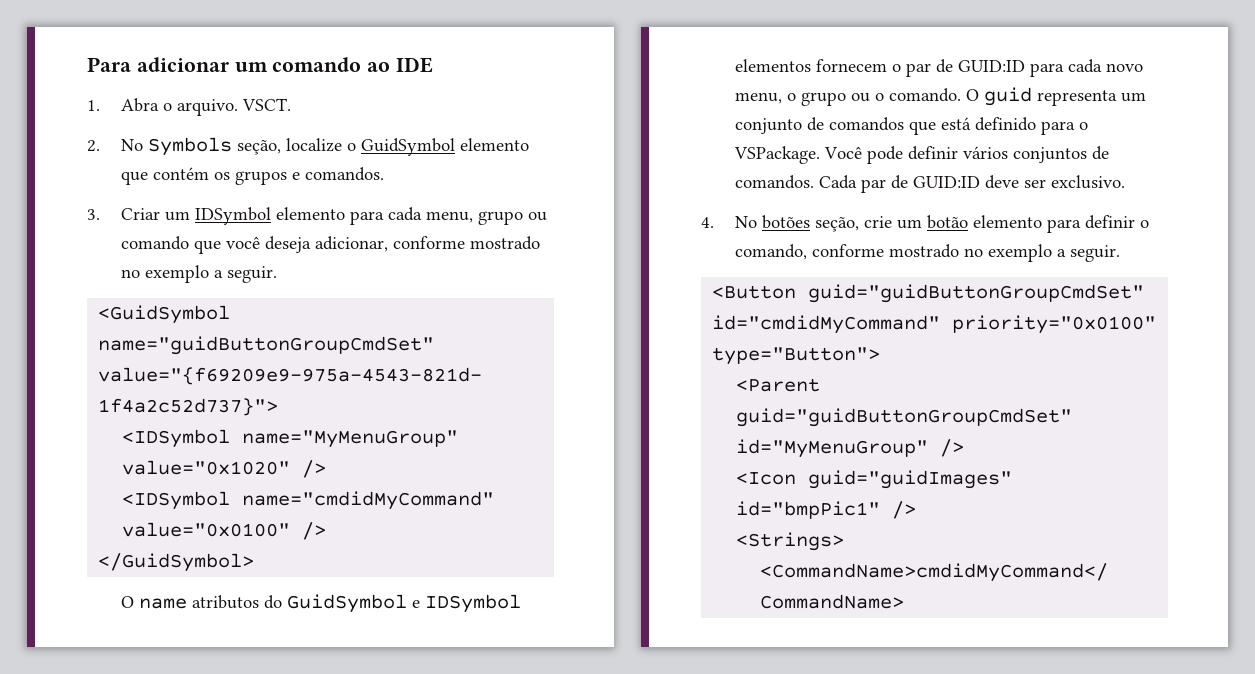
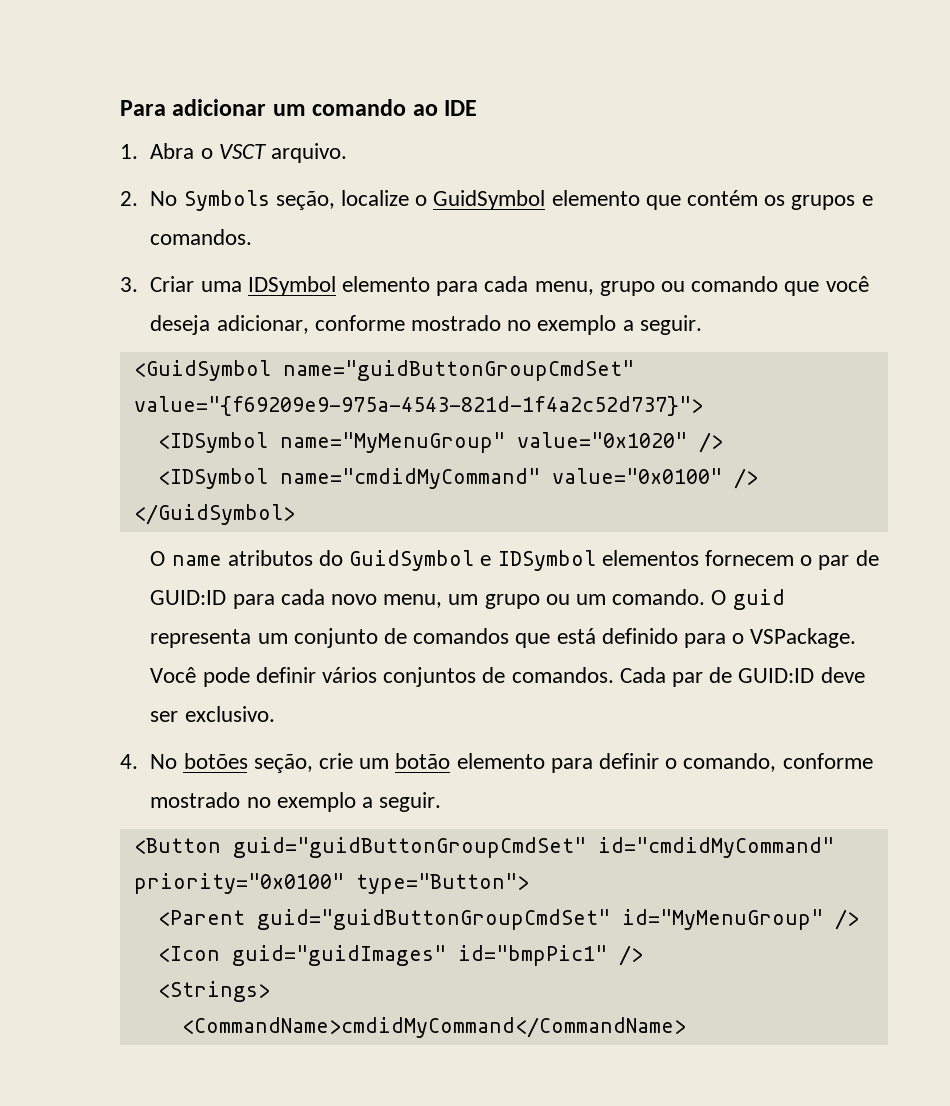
- 1. Abra o arquivo. VSCT.
+ 1. Abra o VSCT arquivo.
- 3. Criar um IDSymbol elemento para cada menu, grupo ou comando que você deseja adicionar, conforme mostrado no exemplo a seguir.
+ 3. Criar uma IDSymbol elemento para cada menu, grupo ou comando que você deseja adicionar, conforme mostrado no exemplo a seguir.
- O name atributos do GuidSymbol e IDSymbol elementos fornecem o par de GUID:ID para cada novo menu, o grupo ou o comando.
+ O name atributos do GuidSymbol e IDSymbol elementos fornecem o par de GUID:ID para cada novo menu, um grupo ou um comando.

